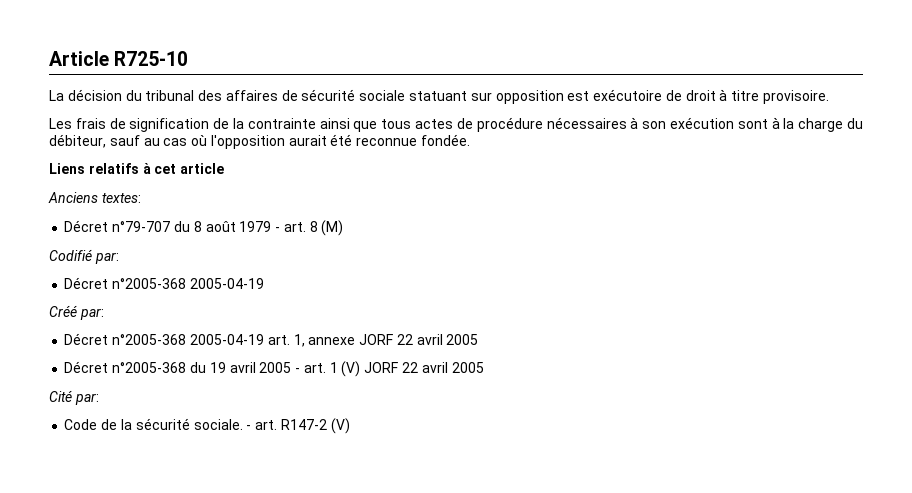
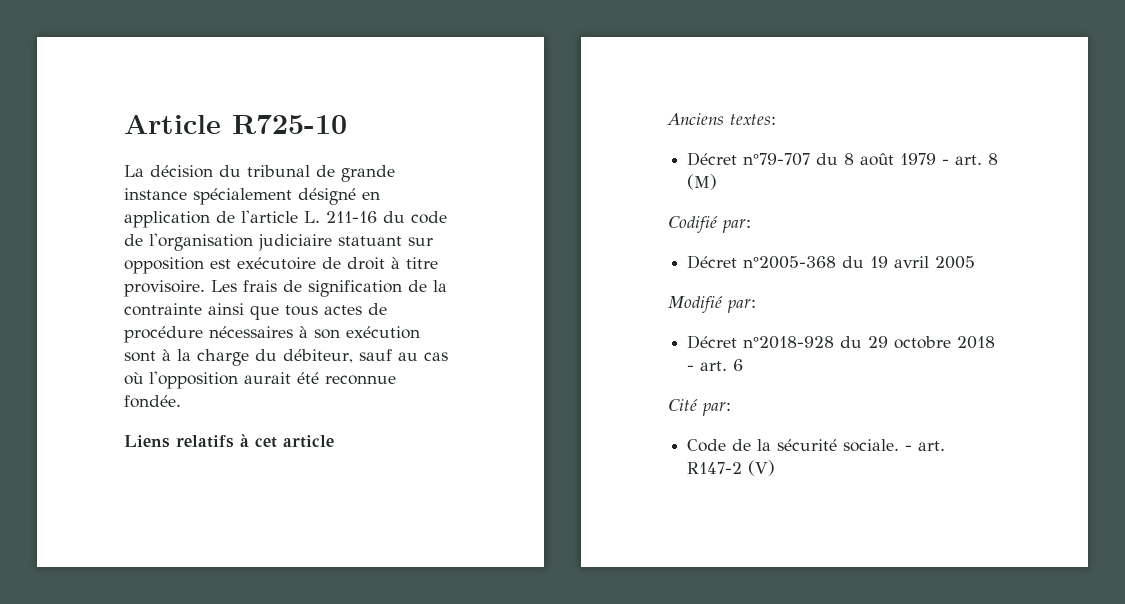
- La décision du tribunal des affaires de sécurité sociale statuant sur opposition est exécutoire de droit à titre provisoire.
- Les frais de signification de la contrainte ainsi que tous actes de procédure nécessaires à son exécution sont à la charge du débiteur, sauf au cas où l'opposition aurait été reconnue fondée.
+ La décision du tribunal de grande instance spécialement désigné en application de l'article L. 211-16 du code de l'organisation judiciaire statuant sur opposition est exécutoire de droit à titre provisoire. Les frais de signification de la contrainte ainsi que tous actes de procédure nécessaires à son exécution sont à la charge du débiteur, sauf au cas où l'opposition aurait été reconnue fondée.
  Codifié par:
- Décret n°2005-368 2005-04-19
- Créé par:
- Décret n°2005-368 2005-04-19 art. 1, annexe JORF 22 avril 2005
- Décret n°2005-368 du 19 avril 2005 - art. 1 (V) JORF 22 avril 2005
+ Décret n°2005-368 du 19 avril 2005
+ Modifié par:
+ Décret n°2018-928 du 29 octobre 2018 - art. 6

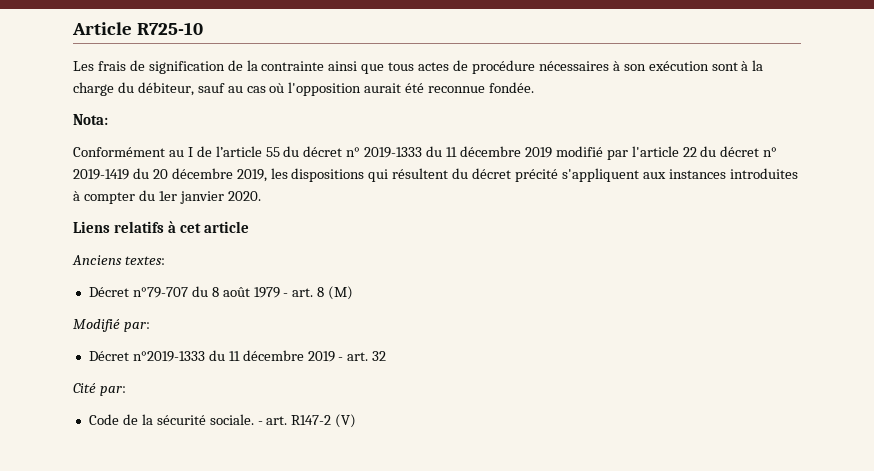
- La décision du tribunal de grande instance spécialement désigné en application de l'article L. 211-16 du code de l'organisation judiciaire statuant sur opposition est exécutoire de droit à titre provisoire.
+ Nota:
+ Conformément au I de l’article 55 du décret n° 2019-1333 du 11 décembre 2019 modifié par l'article 22 du décret n° 2019-1419 du 20 décembre 2019, les dispositions qui résultent du décret précité s'appliquent aux instances introduites à compter du 1er janvier 2020.
- Codifié par:
- Décret n°2005-368 du 19 avril 2005
  Modifié par:
- Décret n°2018-928 du 29 octobre 2018 - art. 6
+ Décret n°2019-1333 du 11 décembre 2019 - art. 32

